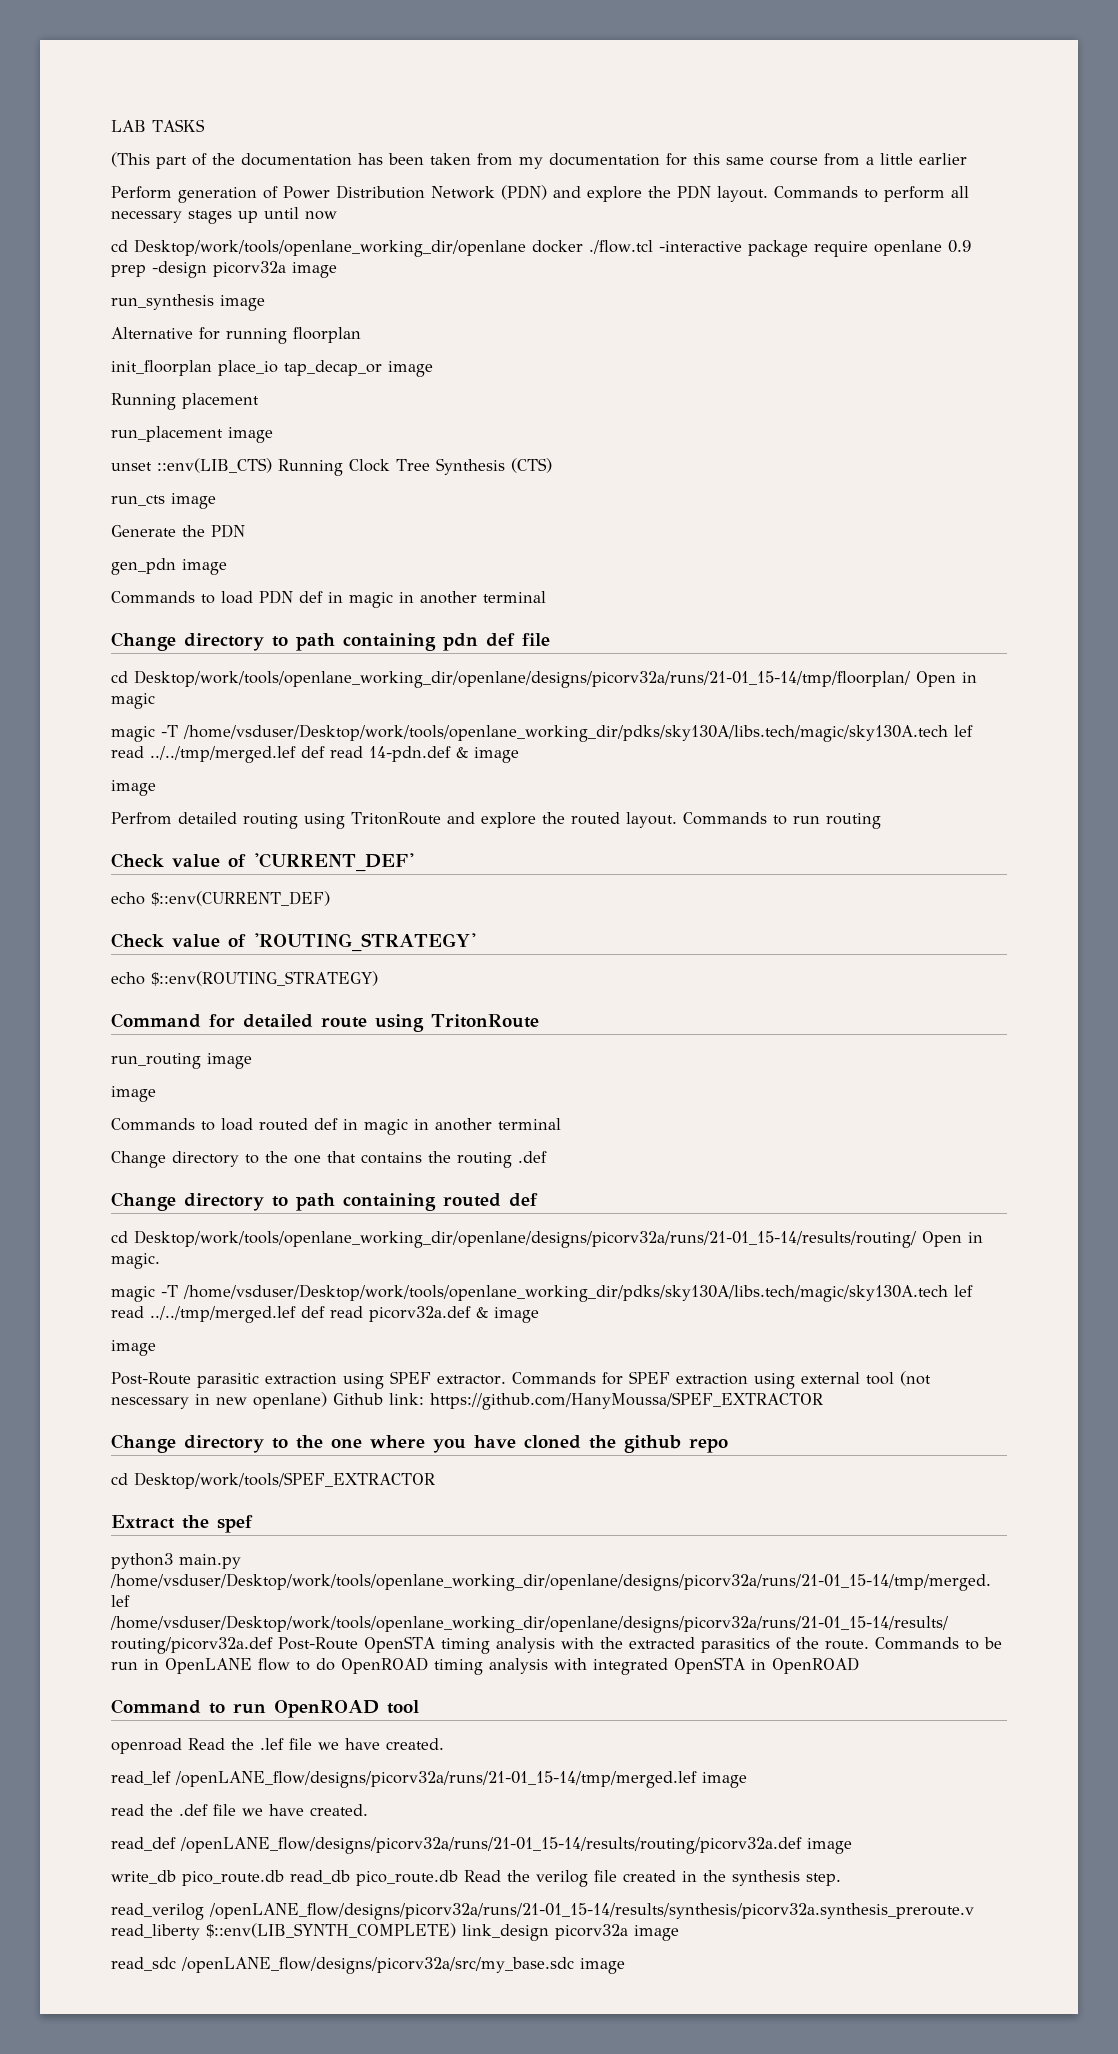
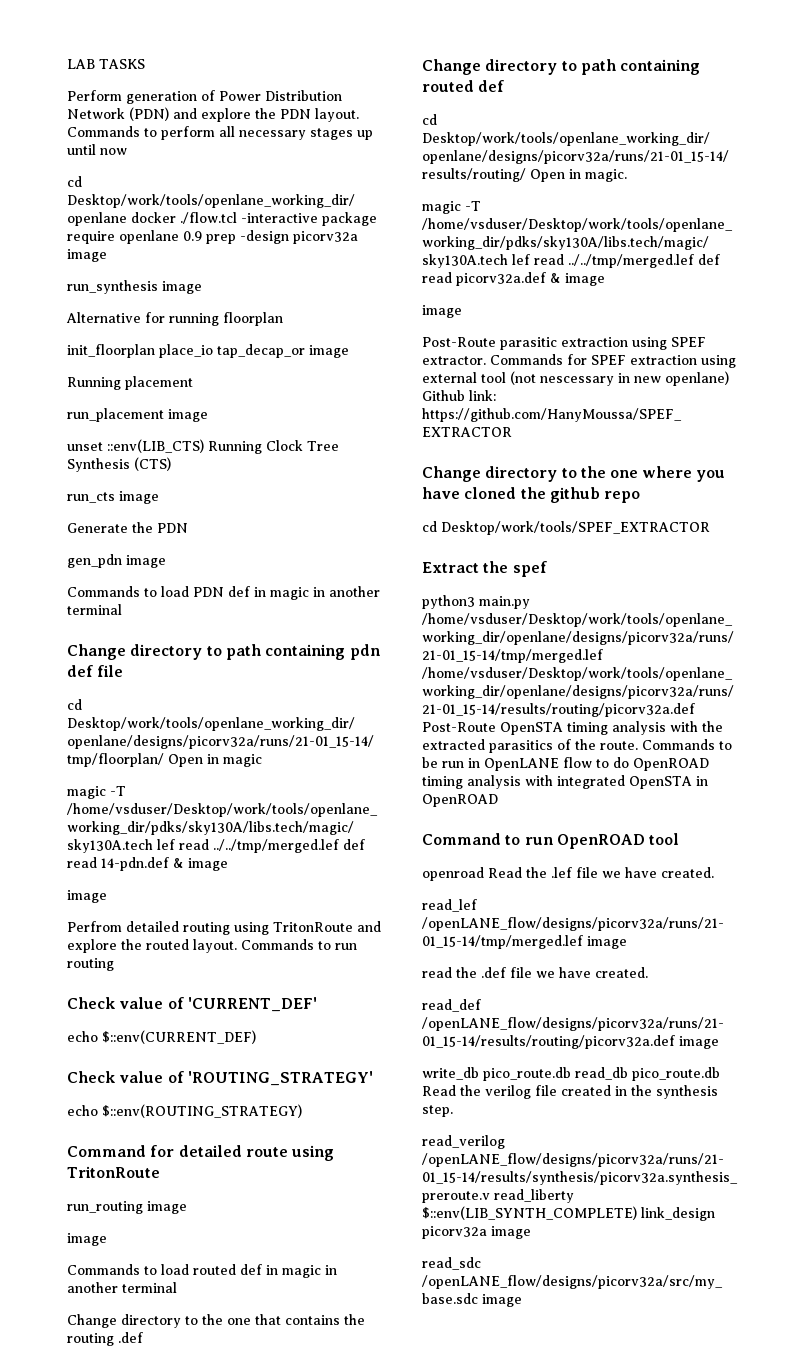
- (This part of the documentation has been taken from my documentation for this same course from a little earlier

